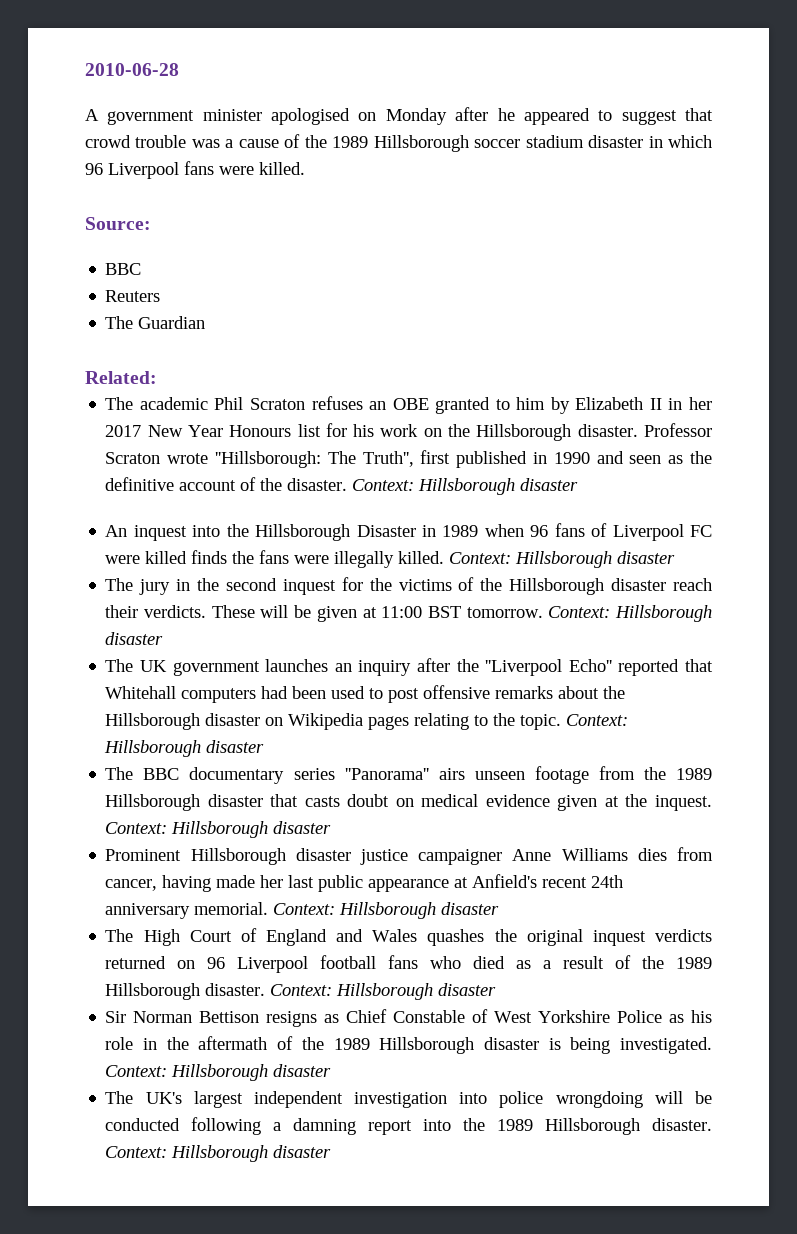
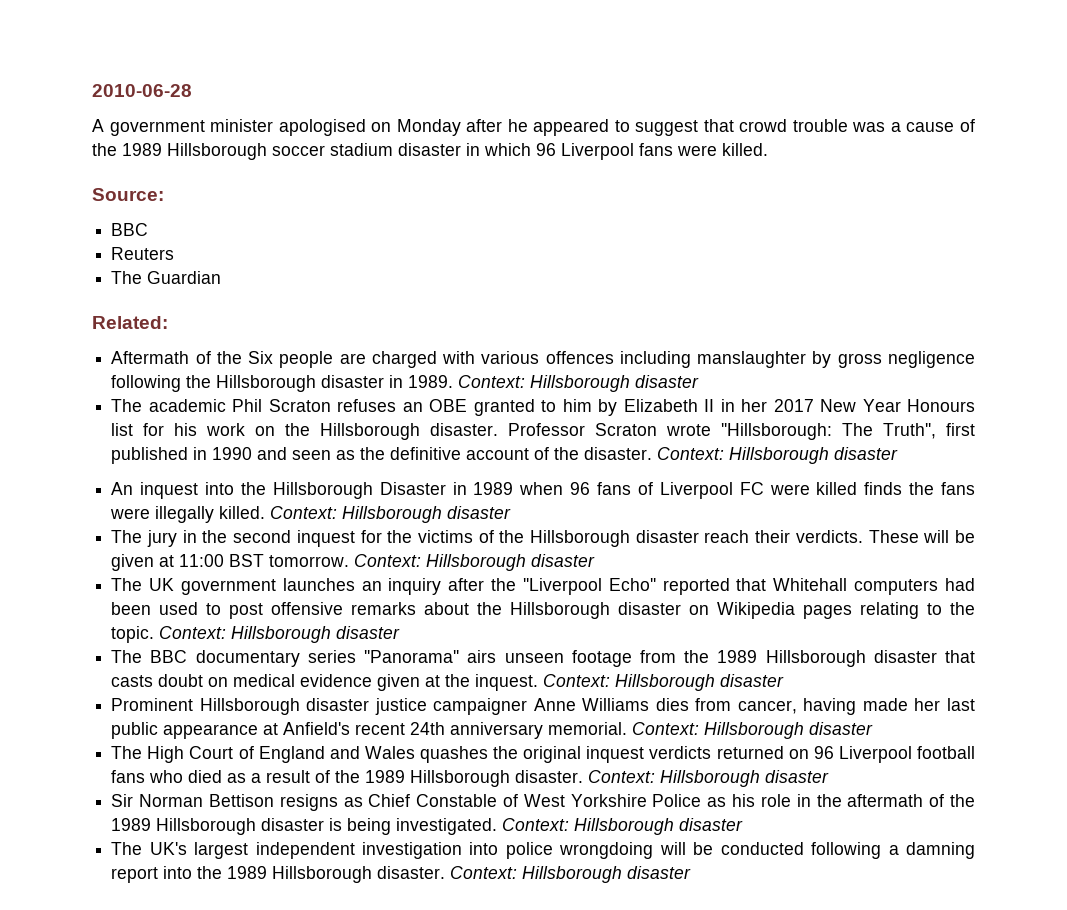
+ Aftermath of the Six people are charged with various offences including manslaughter by gross negligence following the Hillsborough disaster in 1989. Context: Hillsborough disaster

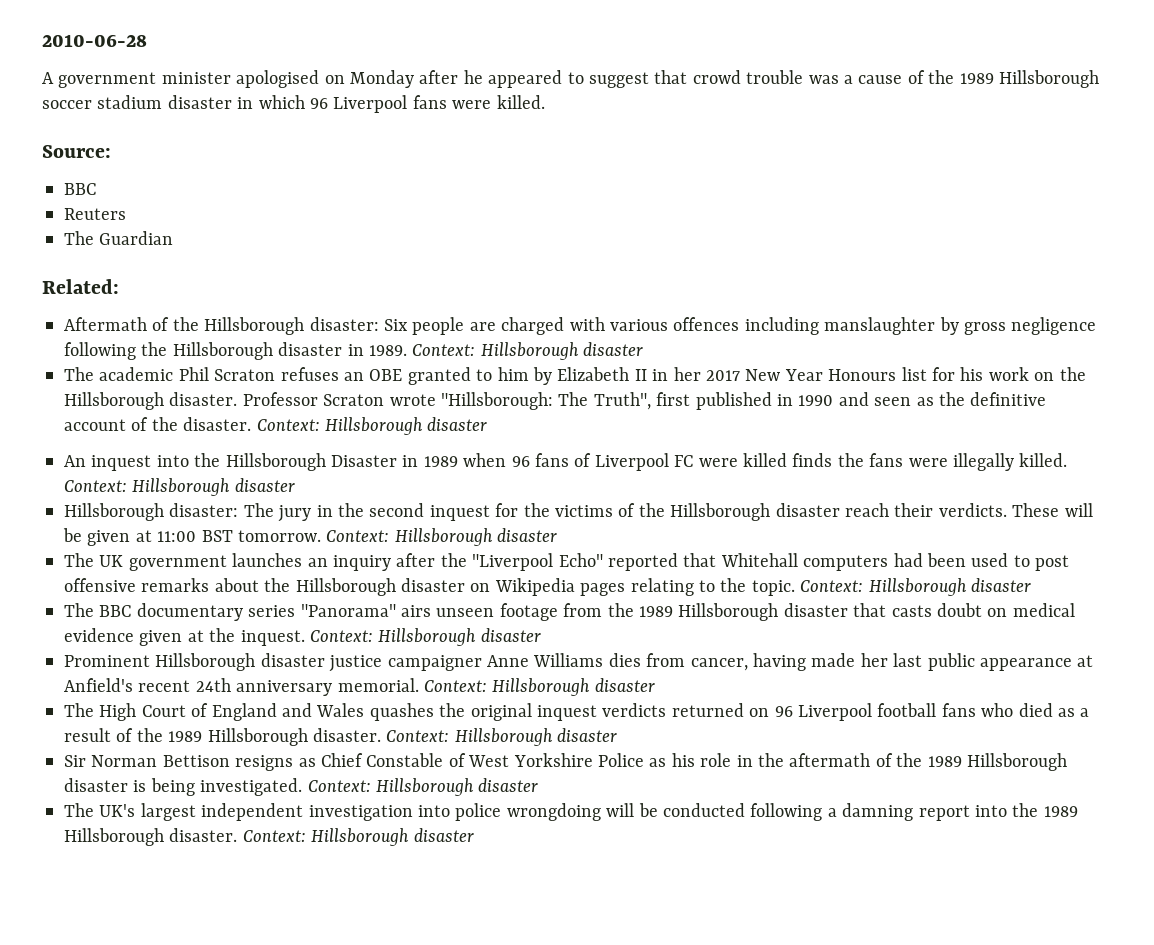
- Aftermath of the Six people are charged with various offences including manslaughter by gross negligence following the Hillsborough disaster in 1989.
+ Aftermath of the Hillsborough disaster: Six people are charged with various offences including manslaughter by gross negligence following the Hillsborough disaster in 1989.
- Professor Scraton wrote ''Hillsborough: The Truth'', first published in 1990 and seen as the definitive account of the disaster.
+ Professor Scraton wrote "Hillsborough: The Truth", first published in 1990 and seen as the definitive account of the disaster.
- The jury in the second inquest for the victims of the Hillsborough disaster reach their verdicts.
+ Hillsborough disaster: The jury in the second inquest for the victims of the Hillsborough disaster reach their verdicts.
- The UK government launches an inquiry after the ''Liverpool Echo'' reported that Whitehall computers had been used to post offensive remarks about the Hillsborough disaster on Wikipedia pages relating to the topic.
+ The UK government launches an inquiry after the "Liverpool Echo" reported that Whitehall computers had been used to post offensive remarks about the Hillsborough disaster on Wikipedia pages relating to the topic.
- The BBC documentary series ''Panorama'' airs unseen footage from the 1989 Hillsborough disaster that casts doubt on medical evidence given at the inquest.
+ The BBC documentary series "Panorama" airs unseen footage from the 1989 Hillsborough disaster that casts doubt on medical evidence given at the inquest.

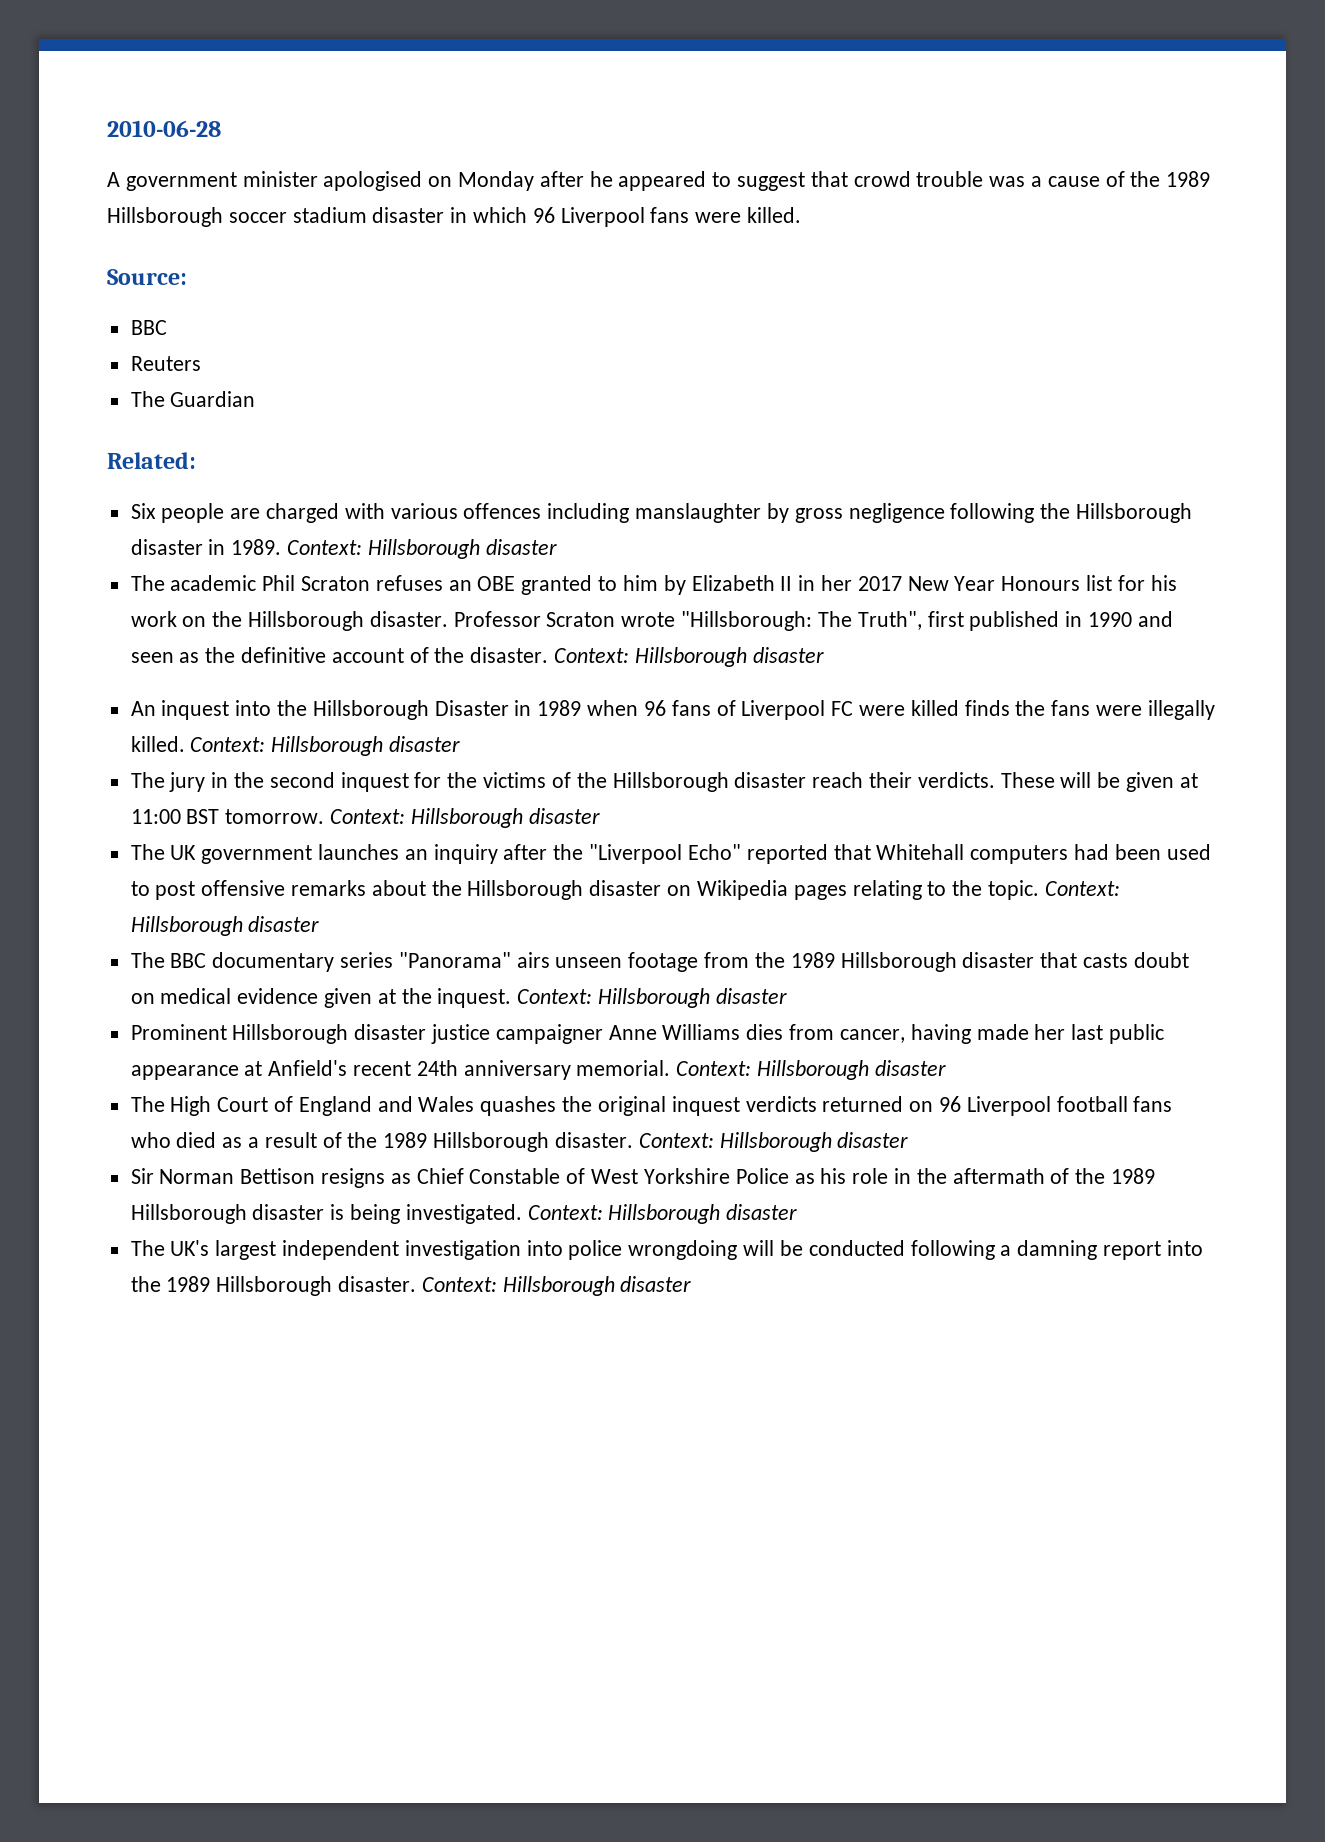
- Aftermath of the Hillsborough disaster: Six people are charged with various offences including manslaughter by gross negligence following the Hillsborough disaster in 1989.
+ Six people are charged with various offences including manslaughter by gross negligence following the Hillsborough disaster in 1989.
- Hillsborough disaster: The jury in the second inquest for the victims of the Hillsborough disaster reach their verdicts.
+ The jury in the second inquest for the victims of the Hillsborough disaster reach their verdicts.

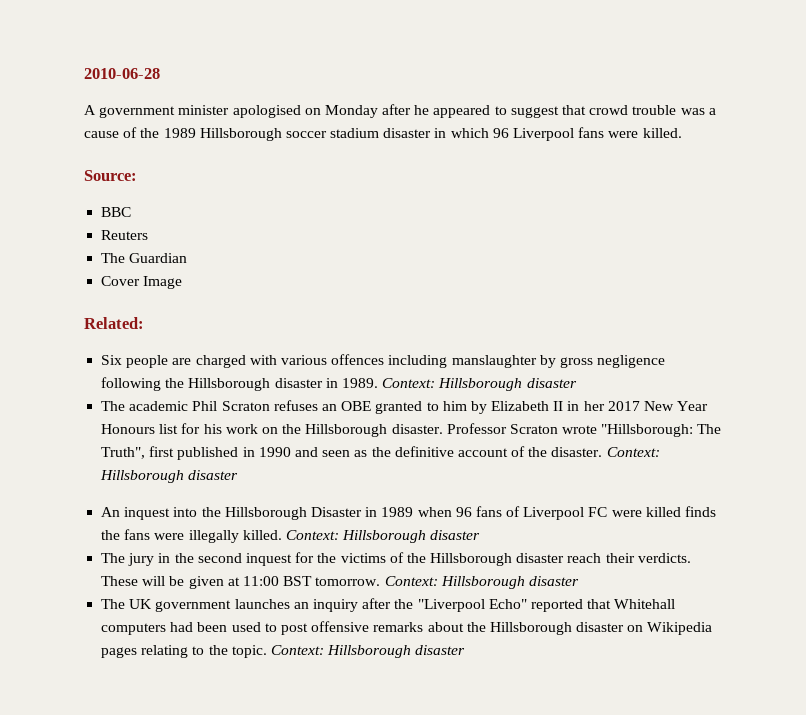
+ Cover Image
- The BBC documentary series "Panorama" airs unseen footage from the 1989 Hillsborough disaster that casts doubt on medical evidence given at the inquest. Context: Hillsborough disaster
- Prominent Hillsborough disaster justice campaigner Anne Williams dies from cancer, having made her last public appearance at Anfield's recent 24th anniversary memorial. Context: Hillsborough disaster
- The High Court of England and Wales quashes the original inquest verdicts returned on 96 Liverpool football fans who died as a result of the 1989 Hillsborough disaster. Context: Hillsborough disaster
- Sir Norman Bettison resigns as Chief Constable of West Yorkshire Police as his role in the aftermath of the 1989 Hillsborough disaster is being investigated. Context: Hillsborough disaster
- The UK's largest independent investigation into police wrongdoing will be conducted following a damning report into the 1989 Hillsborough disaster. Context: Hillsborough disaster

